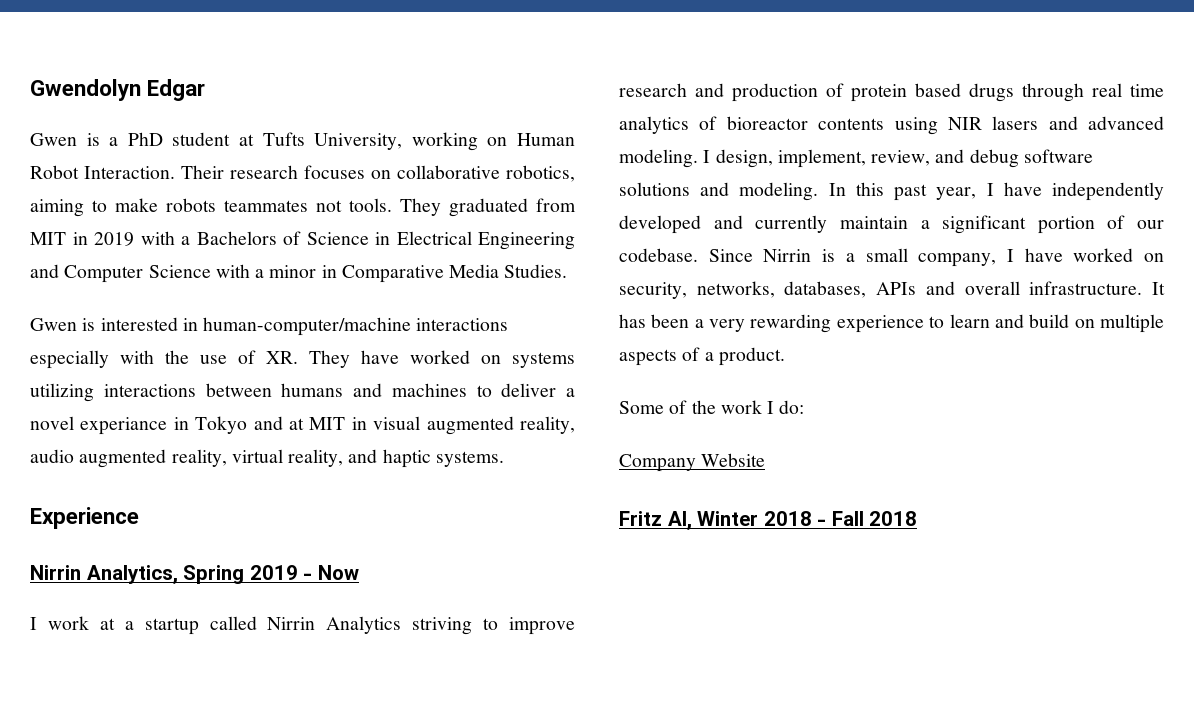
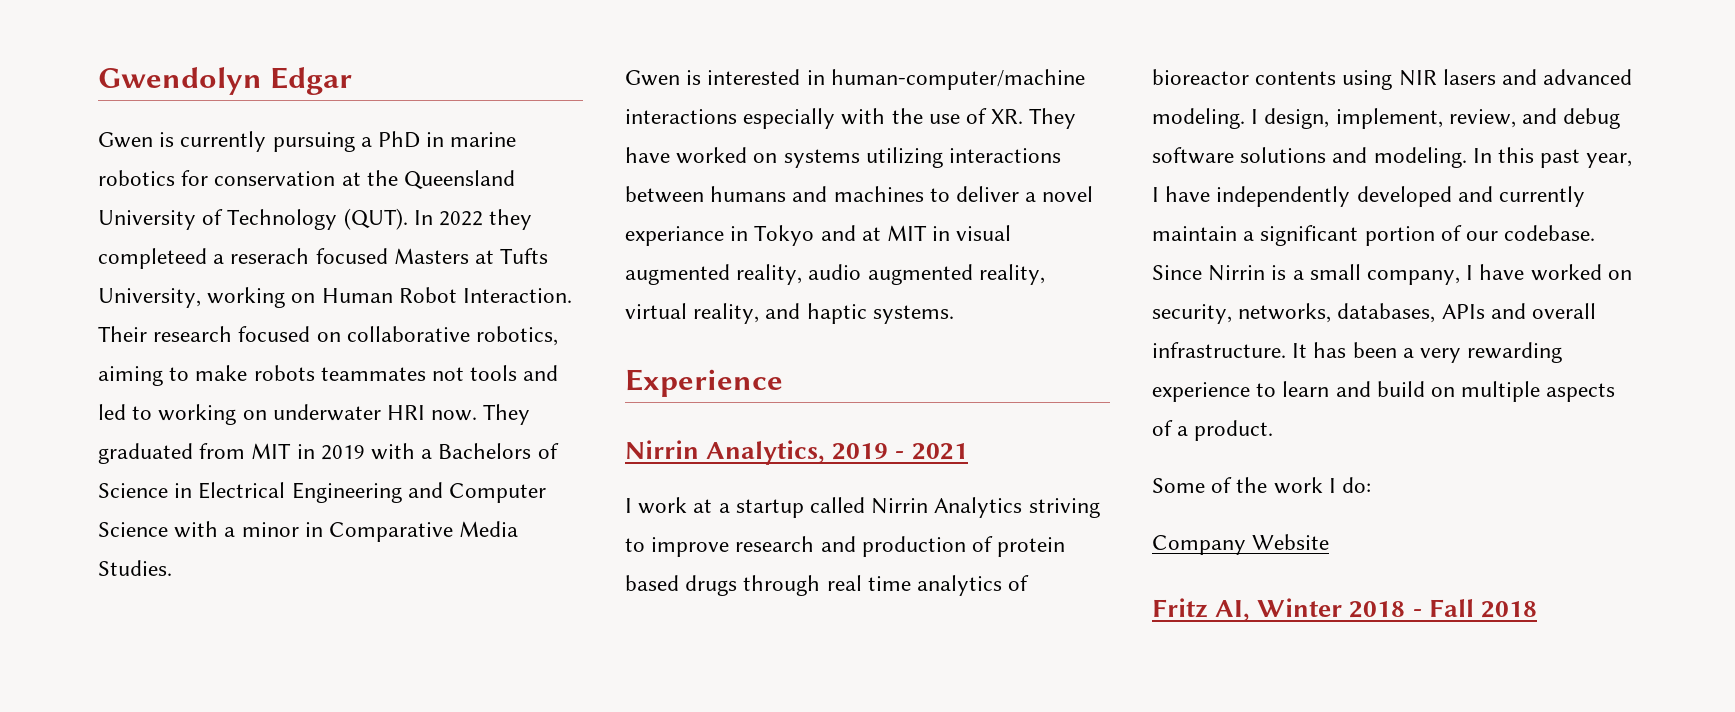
- Gwen is a PhD student at Tufts University, working on Human Robot Interaction.
+ Gwen is currently pursuing a PhD in marine robotics for conservation at the Queensland University of Technology (QUT). In 2022 they completeed a reserach focused Masters at Tufts University, working on Human Robot Interaction.
- Their research focuses on collaborative robotics, aiming to make robots teammates not tools.
+ Their research focused on collaborative robotics, aiming to make robots teammates not tools and led to working on underwater HRI now.
- Nirrin Analytics, Spring 2019 - Now
+ Nirrin Analytics, 2019 - 2021

